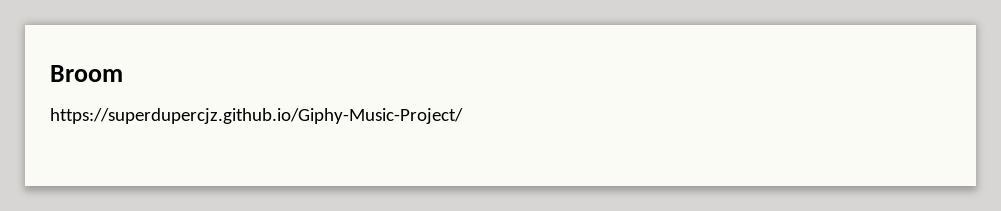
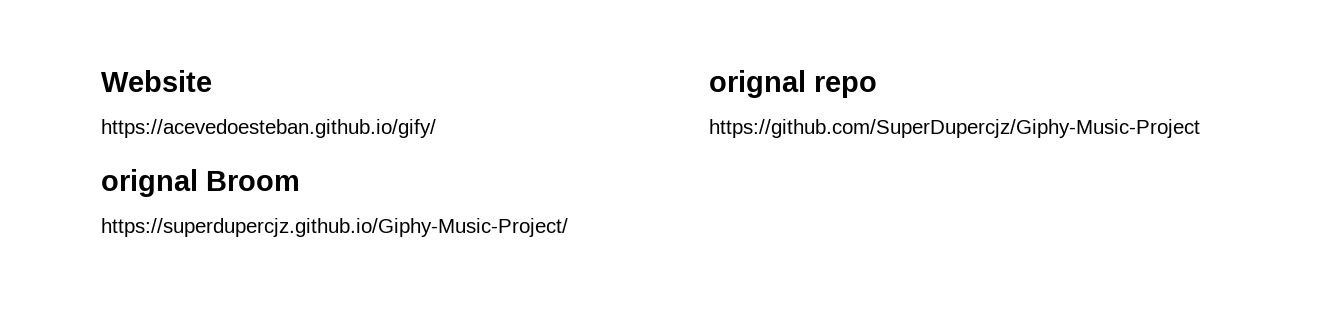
- Broom
+ Website
+ https://acevedoesteban.github.io/gify/
+ orignal Broom
+ orignal repo
+ https://github.com/SuperDupercjz/Giphy-Music-Project

